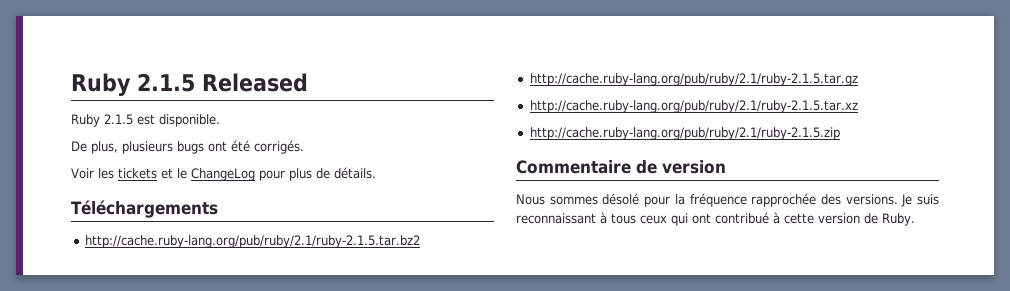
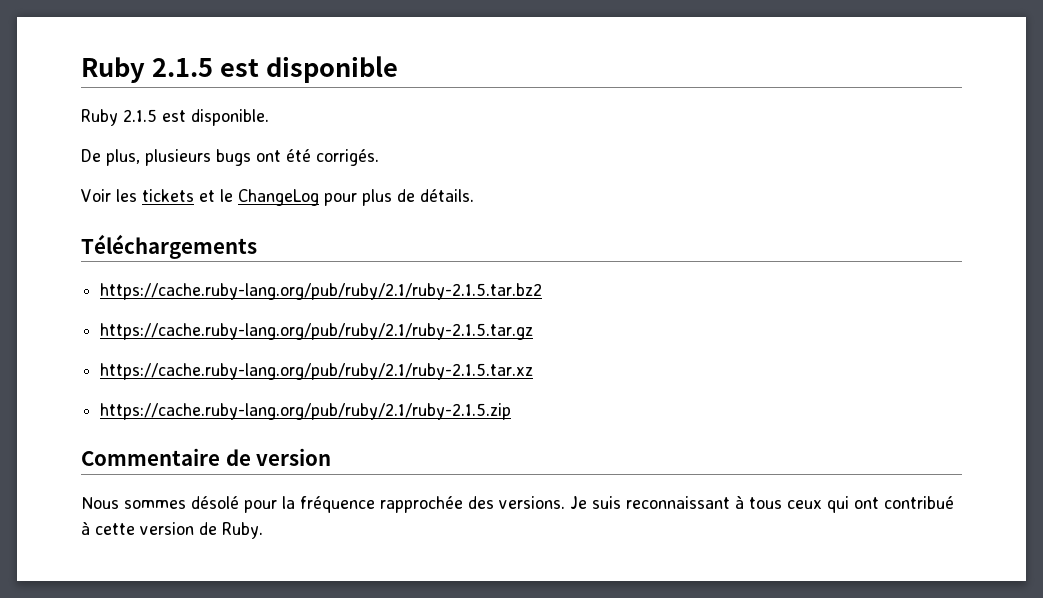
- Ruby 2.1.5 Released
+ Ruby 2.1.5 est disponible
- http://cache.ruby-lang.org/pub/ruby/2.1/ruby-2.1.5.tar.bz2
- http://cache.ruby-lang.org/pub/ruby/2.1/ruby-2.1.5.tar.gz
- http://cache.ruby-lang.org/pub/ruby/2.1/ruby-2.1.5.tar.xz
- http://cache.ruby-lang.org/pub/ruby/2.1/ruby-2.1.5.zip
+ https://cache.ruby-lang.org/pub/ruby/2.1/ruby-2.1.5.tar.bz2
+ https://cache.ruby-lang.org/pub/ruby/2.1/ruby-2.1.5.tar.gz
+ https://cache.ruby-lang.org/pub/ruby/2.1/ruby-2.1.5.tar.xz
+ https://cache.ruby-lang.org/pub/ruby/2.1/ruby-2.1.5.zip

